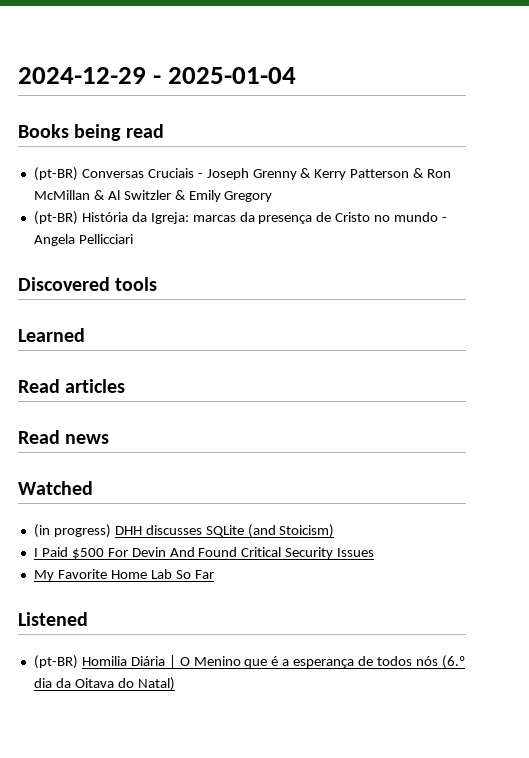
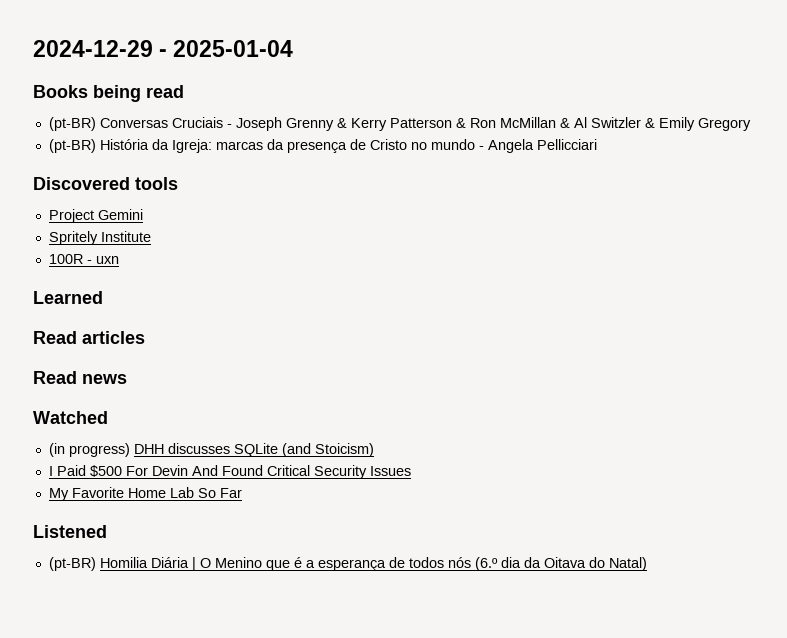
+ Project Gemini
+ Spritely Institute
+ 100R - uxn

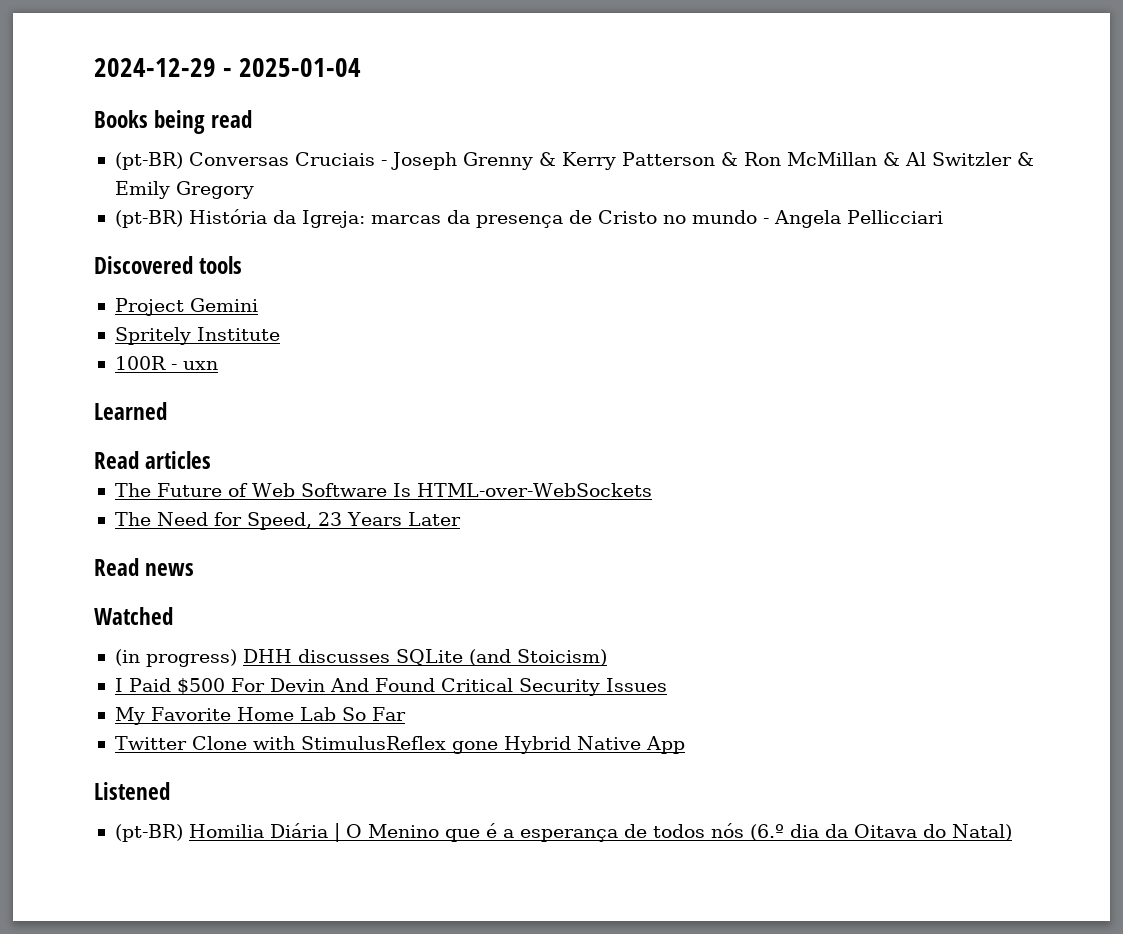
+ The Future of Web Software Is HTML-over-WebSockets
+ The Need for Speed, 23 Years Later
+ Twitter Clone with StimulusReflex gone Hybrid Native App

